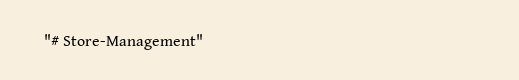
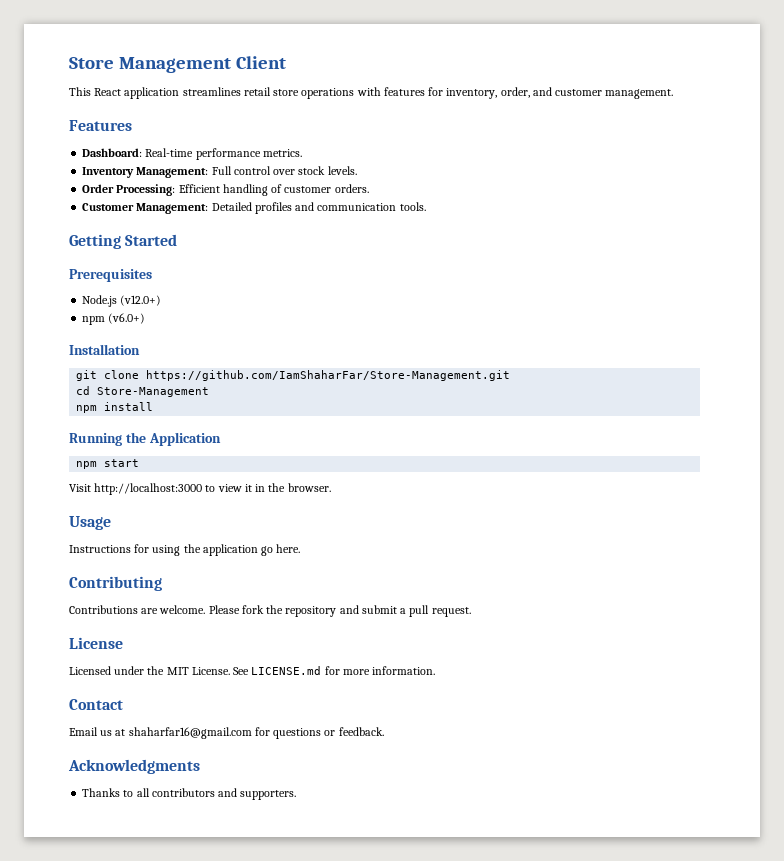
- "# Store-Management"
+ Store Management Client
+ This React application streamlines retail store operations with features for inventory, order, and customer management.
+ Features
+ Dashboard: Real-time performance metrics.
+ Inventory Management: Full control over stock levels.
+ Order Processing: Efficient handling of customer orders.
+ Customer Management: Detailed profiles and communication tools.
+ Getting Started
+ Prerequisites
+ Node.js (v12.0+)
+ npm (v6.0+)
+ Installation
+ git clone https://github.com/IamShaharFar/Store-Management.git
+ cd Store-Management
+ npm install
+ Running the Application
+ npm start
+ Visit http://localhost:3000 to view it in the browser.
+ Usage
+ Instructions for using the application go here.
+ Contributing
+ Contributions are welcome. Please fork the repository and submit a pull request.
+ License
+ Licensed under the MIT License. See LICENSE.md for more information.
+ Contact
+ Email us at shaharfar16@gmail.com for questions or feedback.
+ Acknowledgments
+ Thanks to all contributors and supporters.

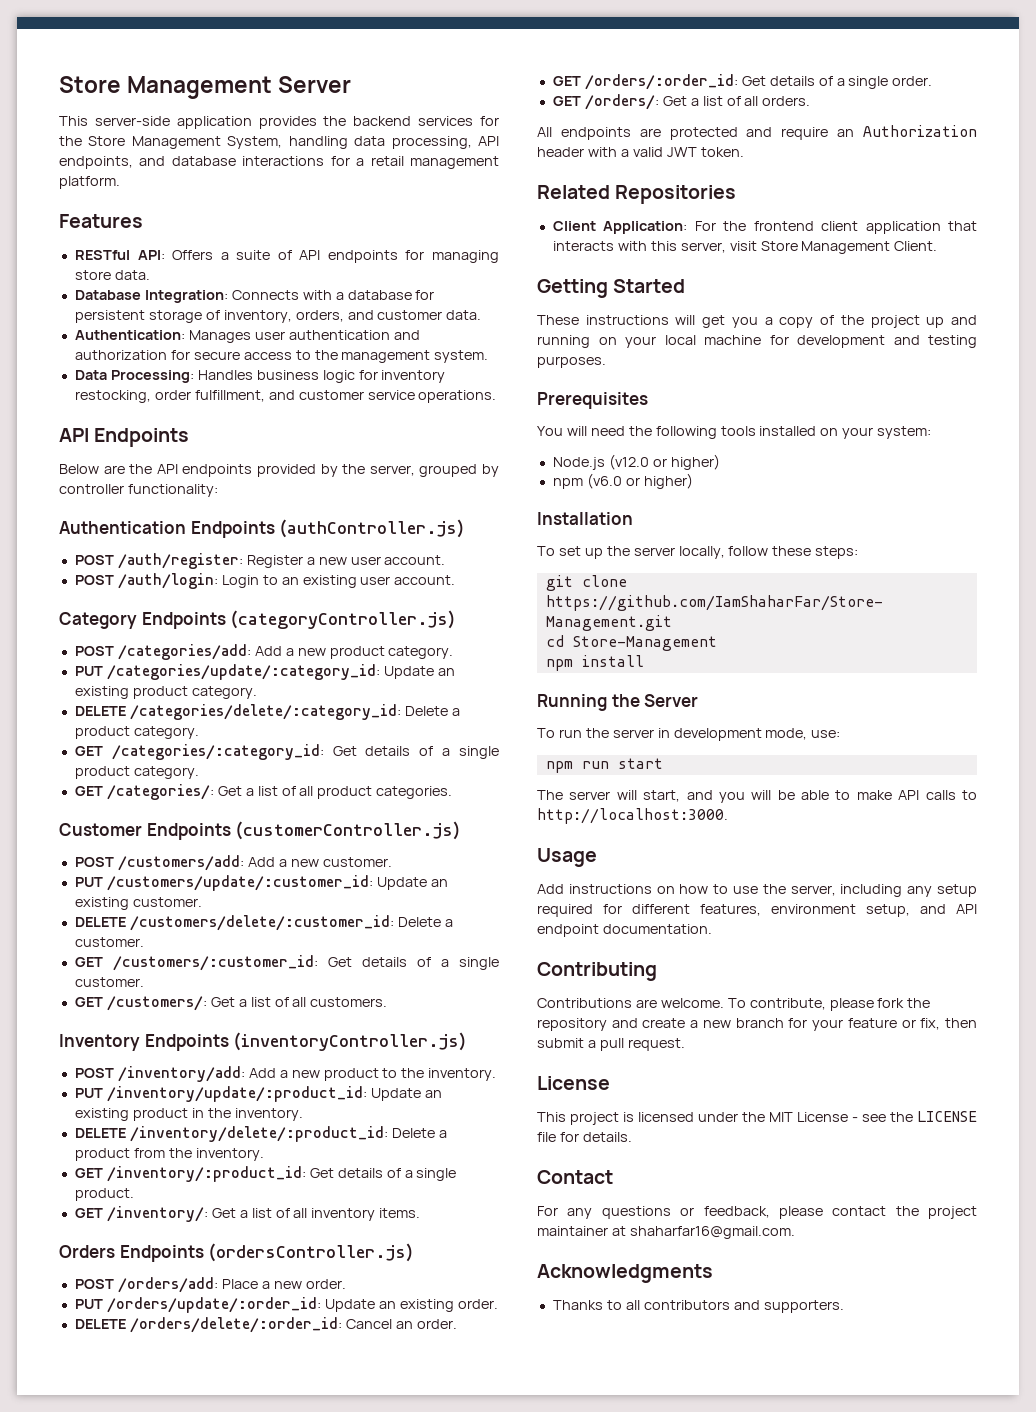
- Store Management Client
- This React application streamlines retail store operations with features for inventory, order, and customer management.
+ Store Management Server
+ This server-side application provides the backend services for the Store Management System, handling data processing, API endpoints, and database interactions for a retail management platform.
  Features
- Dashboard: Real-time performance metrics.
- Inventory Management: Full control over stock levels.
- Order Processing: Efficient handling of customer orders.
- Customer Management: Detailed profiles and communication tools.
+ RESTful API: Offers a suite of API endpoints for managing store data.
+ Database Integration: Connects with a database for persistent storage of inventory, orders, and customer data.
+ Authentication: Manages user authentication and authorization for secure access to the management system.
+ Data Processing: Handles business logic for inventory restocking, order fulfillment, and customer service operations.
+ API Endpoints
+ Below are the API endpoints provided by the server, grouped by controller functionality:
+ Authentication Endpoints (authController.js)
+ POST /auth/register: Register a new user account.
+ POST /auth/login: Login to an existing user account.
+ Category Endpoints (categoryController.js)
+ POST /categories/add: Add a new product category.
+ PUT /categories/update/:category_id: Update an existing product category.
+ DELETE /categories/delete/:category_id: Delete a product category.
+ GET /categories/:category_id: Get details of a single product category.
+ GET /categories/: Get a list of all product categories.
+ Customer Endpoints (customerController.js)
+ POST /customers/add: Add a new customer.
+ PUT /customers/update/:customer_id: Update an existing customer.
+ DELETE /customers/delete/:customer_id: Delete a customer.
+ GET /customers/:customer_id: Get details of a single customer.
+ GET /customers/: Get a list of all customers.
+ Inventory Endpoints (inventoryController.js)
+ POST /inventory/add: Add a new product to the inventory.
+ PUT /inventory/update/:product_id: Update an existing product in the inventory.
+ DELETE /inventory/delete/:product_id: Delete a product from the inventory.
+ GET /inventory/:product_id: Get details of a single product.
+ GET /inventory/: Get a list of all inventory items.
+ Orders Endpoints (ordersController.js)
+ POST /orders/add: Place a new order.
+ PUT /orders/update/:order_id: Update an existing order.
+ DELETE /orders/delete/:order_id: Cancel an order.
+ GET /orders/:order_id: Get details of a single order.
+ GET /orders/: Get a list of all orders.
+ All endpoints are protected and require an Authorization header with a valid JWT token.
+ Related Repositories
+ Client Application: For the frontend client application that interacts with this server, visit Store Management Client.
  Getting Started
+ These instructions will get you a copy of the project up and running on your local machine for development and testing purposes.
  Prerequisites
- Node.js (v12.0+)
- npm (v6.0+)
+ You will need the following tools installed on your system:
+ Node.js (v12.0 or higher)
+ npm (v6.0 or higher)
  Installation
+ To set up the server locally, follow these steps:
- Running the Application
- npm start
+ Running the Server
+ To run the server in development mode, use:
+ npm run start
- Visit http://localhost:3000 to view it in the browser.
+ The server will start, and you will be able to make API calls to http://localhost:3000.
  Usage
- Instructions for using the application go here.
+ Add instructions on how to use the server, including any setup required for different features, environment setup, and API endpoint documentation.
- Please fork the repository and submit a pull request.
+ To contribute, please fork the repository and create a new branch for your feature or fix, then submit a pull request.
- Licensed under the MIT License. See LICENSE.md for more information.
+ This project is licensed under the MIT License - see the LICENSE file for details.
  Contact
- Email us at shaharfar16@gmail.com for questions or feedback.
+ For any questions or feedback, please contact the project maintainer at shaharfar16@gmail.com.

